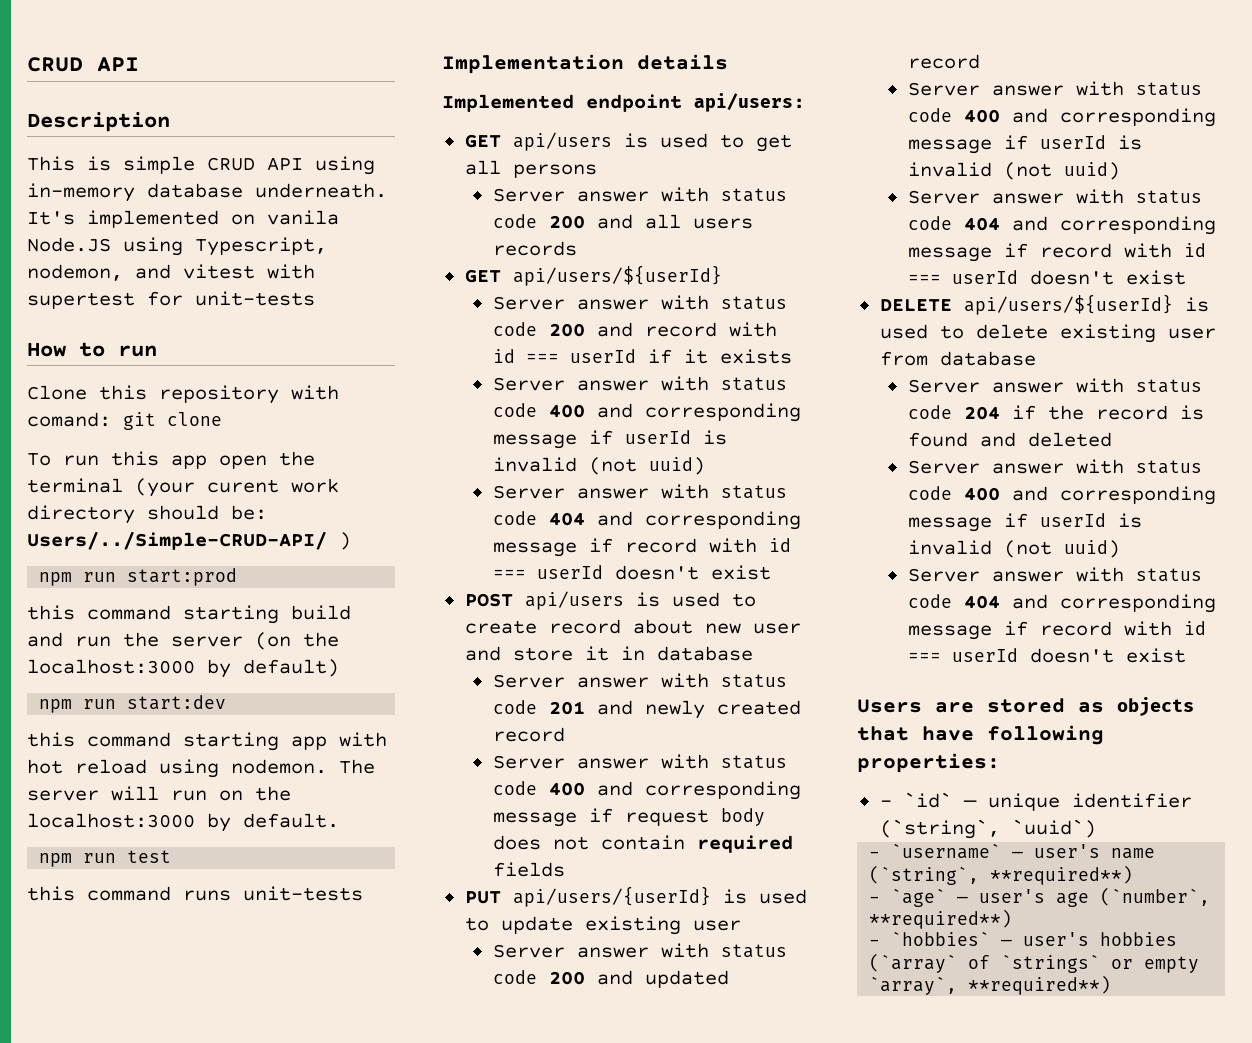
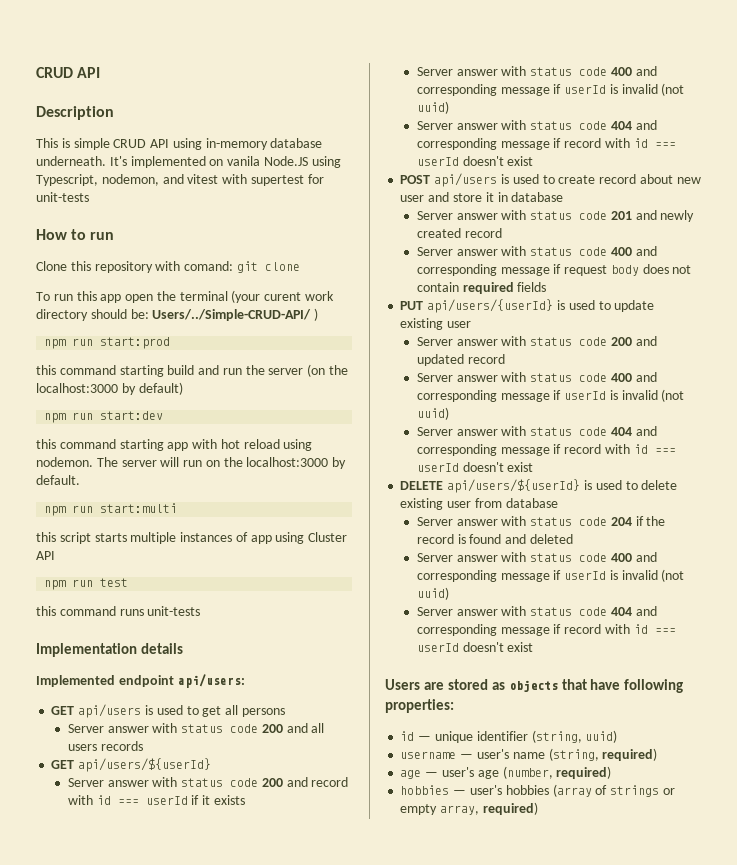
+ npm run start:multi
+ this script starts multiple instances of app using Cluster API
- - `id` — unique identifier (`string`, `uuid`)
- - `username` — user's name (`string`, **required**)
- - `age` — user's age (`number`, **required**)
- - `hobbies` — user's hobbies (`array` of `strings` or empty `array`, **required**)
+ id — unique identifier (string, uuid)
+ username — user's name (string, required)
+ age — user's age (number, required)
+ hobbies — user's hobbies (array of strings or empty array, required)

